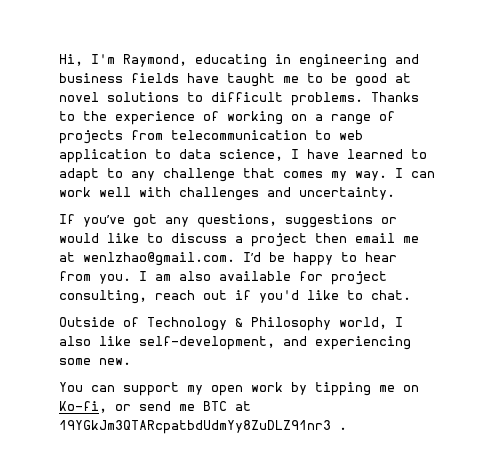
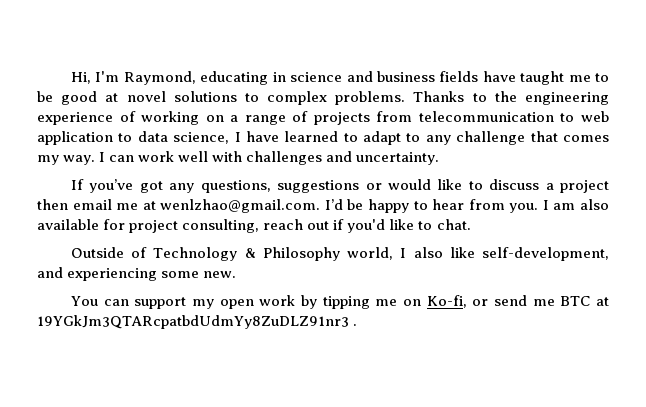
- Hi, I'm Raymond, educating in engineering and business fields have taught me to be good at novel solutions to difficult problems.
+ Hi, I'm Raymond, educating in science and business fields have taught me to be good at novel solutions to complex problems.
- Thanks to the experience of working on a range of projects from telecommunication to web application to data science, I have learned to adapt to any challenge that comes my way.
+ Thanks to the engineering experience of working on a range of projects from telecommunication to web application to data science, I have learned to adapt to any challenge that comes my way.

